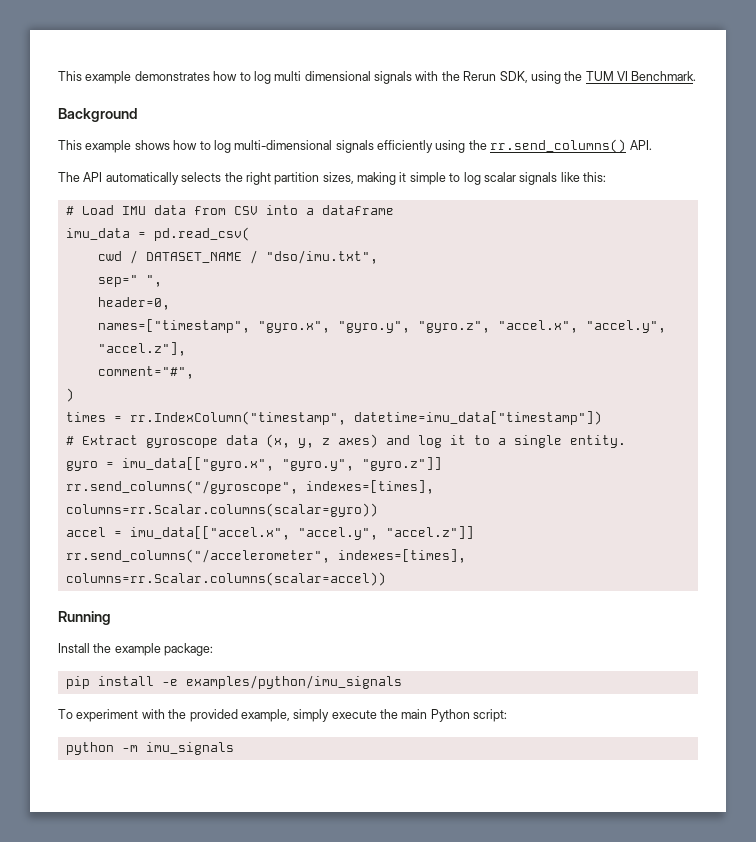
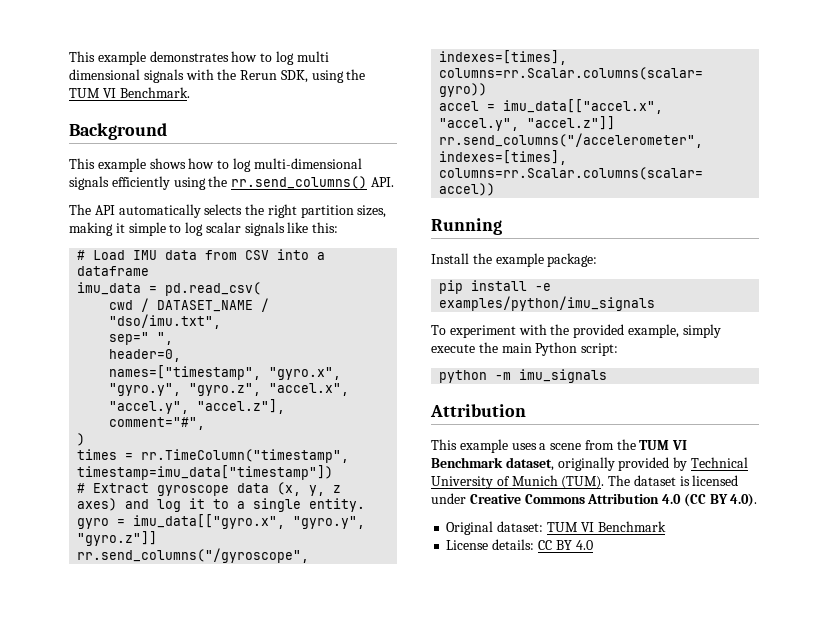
- times = rr.IndexColumn("timestamp", datetime=imu_data["timestamp"])
+ times = rr.TimeColumn("timestamp", timestamp=imu_data["timestamp"])
  python -m imu_signals
+ Attribution
+ This example uses a scene from the TUM VI Benchmark dataset, originally provided by Technical University of Munich (TUM). The dataset is licensed under Creative Commons Attribution 4.0 (CC BY 4.0).
+ Original dataset: TUM VI Benchmark
+ License details: CC BY 4.0

